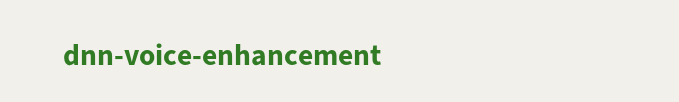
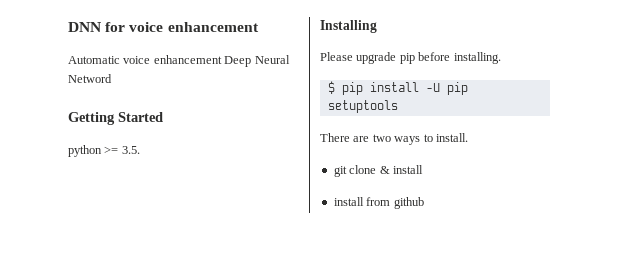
- dnn-voice-enhancement
+ DNN for voice enhancement
+ Automatic voice enhancement Deep Neural Netword
+ Getting Started
+ python >= 3.5.
+ Installing
+ Please upgrade pip before installing.
+ $ pip install -U pip setuptools
+ There are two ways to install.
+ git clone & install
+ install from github

